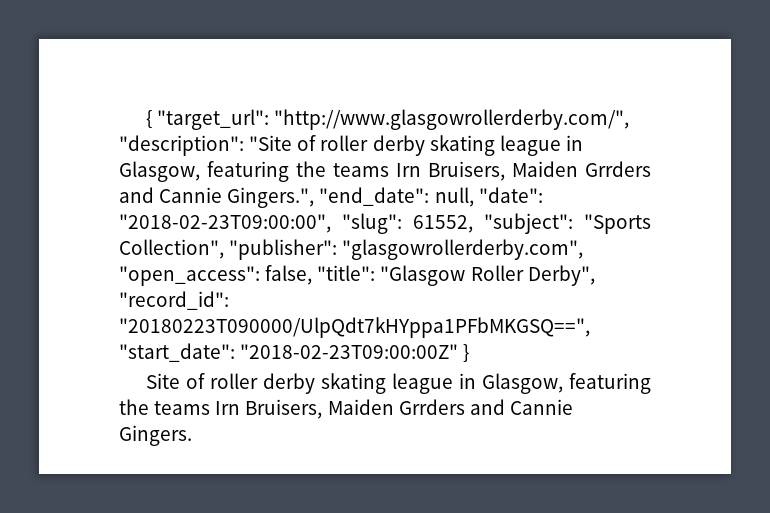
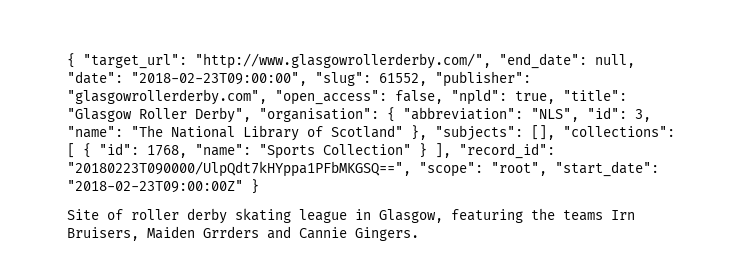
- { "target_url": "http://www.glasgowrollerderby.com/", "description": "Site of roller derby skating league in Glasgow, featuring the teams Irn Bruisers, Maiden Grrders and Cannie Gingers.", "end_date": null, "date": "2018-02-23T09:00:00", "slug": 61552, "subject": "Sports Collection", "publisher": "glasgowrollerderby.com", "open_access": false, "title": "Glasgow Roller Derby", "record_id": "20180223T090000/UlpQdt7kHYppa1PFbMKGSQ==", "start_date": "2018-02-23T09:00:00Z" }
+ { "target_url": "http://www.glasgowrollerderby.com/", "end_date": null, "date": "2018-02-23T09:00:00", "slug": 61552, "publisher": "glasgowrollerderby.com", "open_access": false, "npld": true, "title": "Glasgow Roller Derby", "organisation": { "abbreviation": "NLS", "id": 3, "name": "The National Library of Scotland" }, "subjects": [], "collections": [ { "id": 1768, "name": "Sports Collection" } ], "record_id": "20180223T090000/UlpQdt7kHYppa1PFbMKGSQ==", "scope": "root", "start_date": "2018-02-23T09:00:00Z" }

